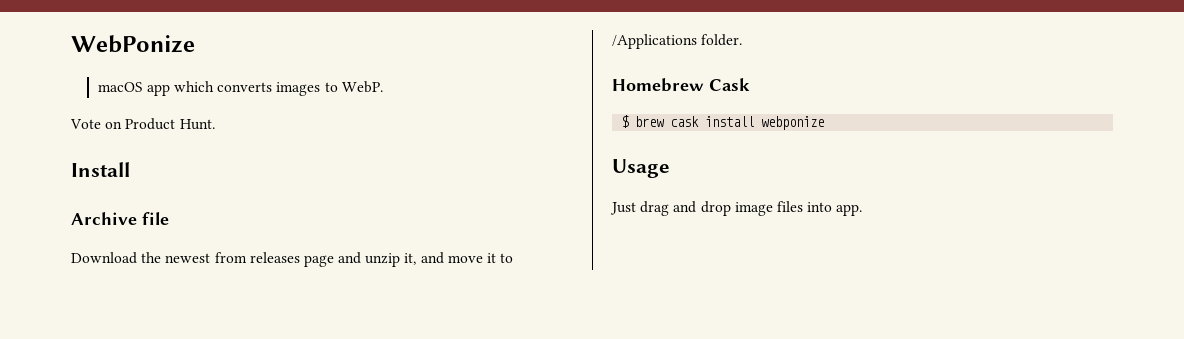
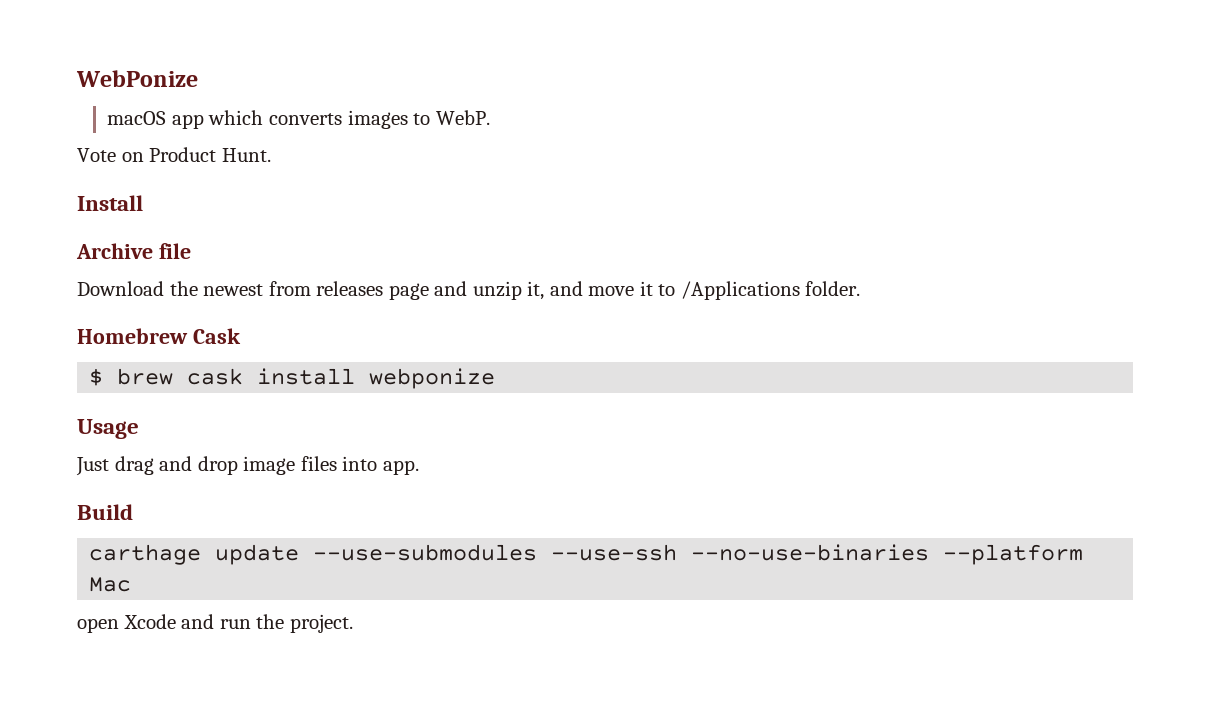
+ Build
+ carthage update --use-submodules --use-ssh --no-use-binaries --platform Mac
+ open Xcode and run the project.

